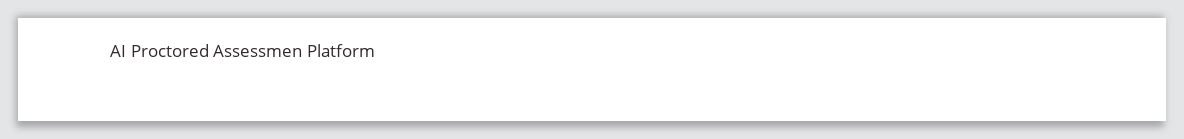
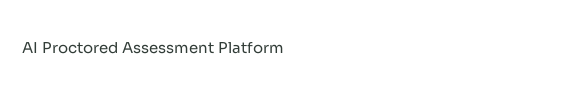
- AI Proctored Assessmen Platform
+ AI Proctored Assessment Platform

